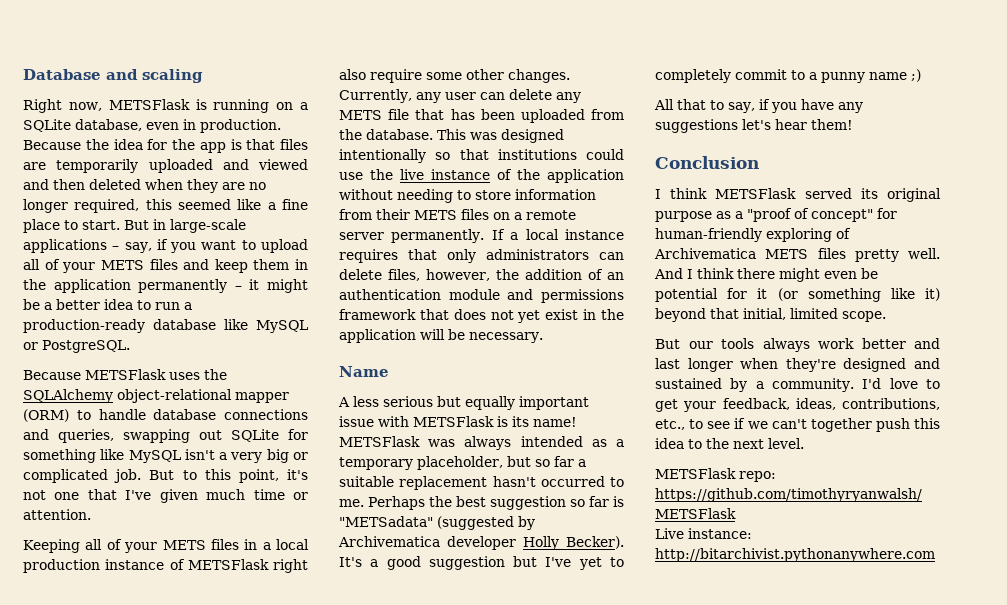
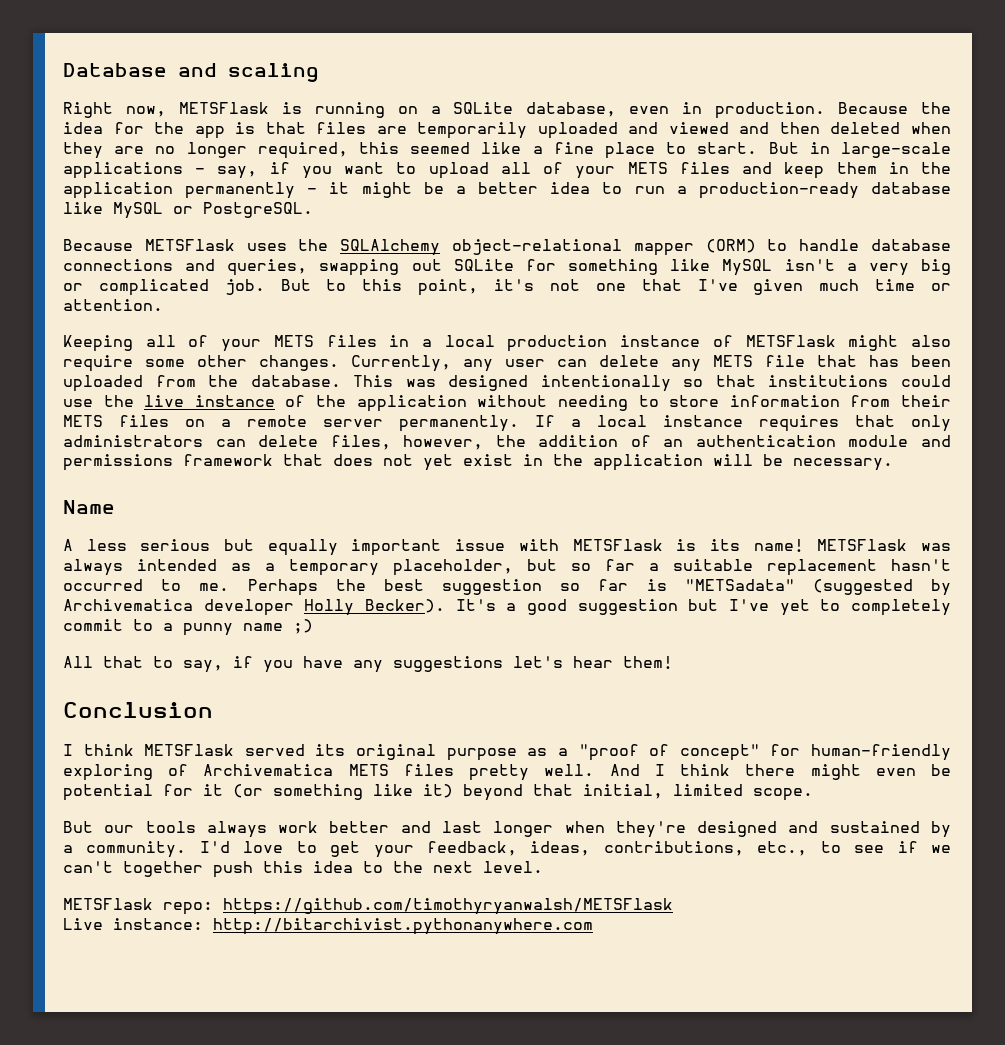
- Keeping all of your METS files in a local production instance of METSFlask right also require some other changes.
+ Keeping all of your METS files in a local production instance of METSFlask might also require some other changes.

